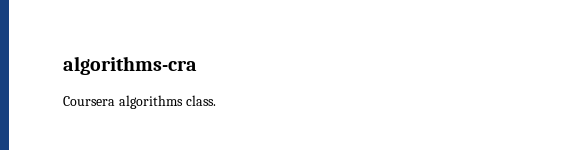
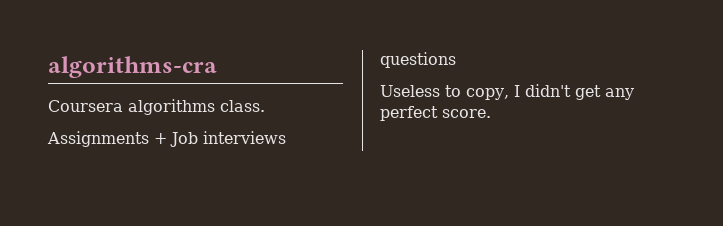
+ Assignments + Job interviews questions
+ Useless to copy, I didn't get any perfect score.

